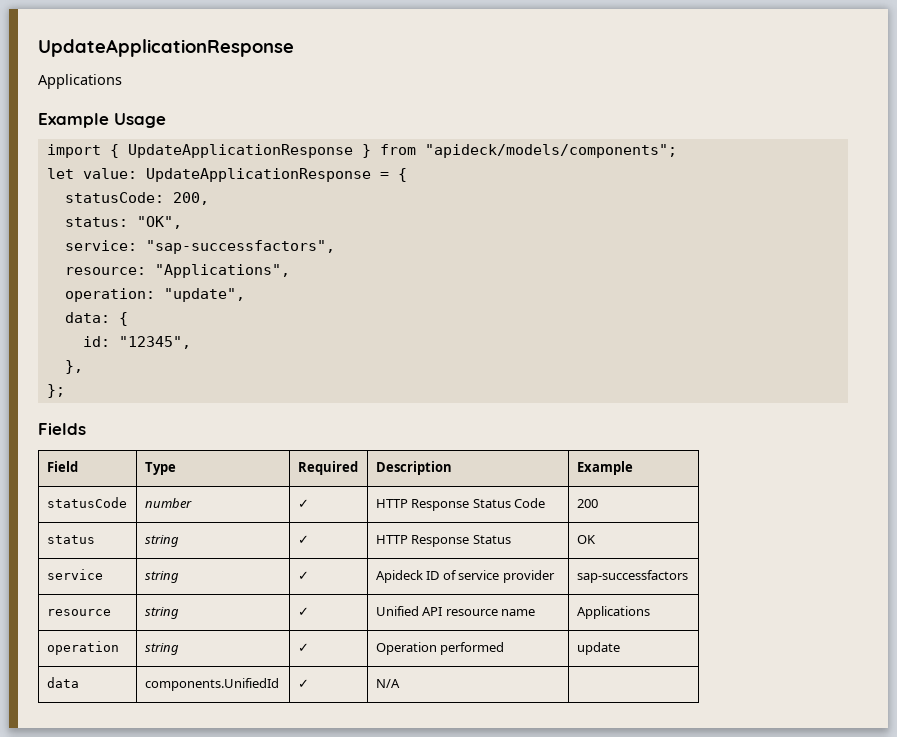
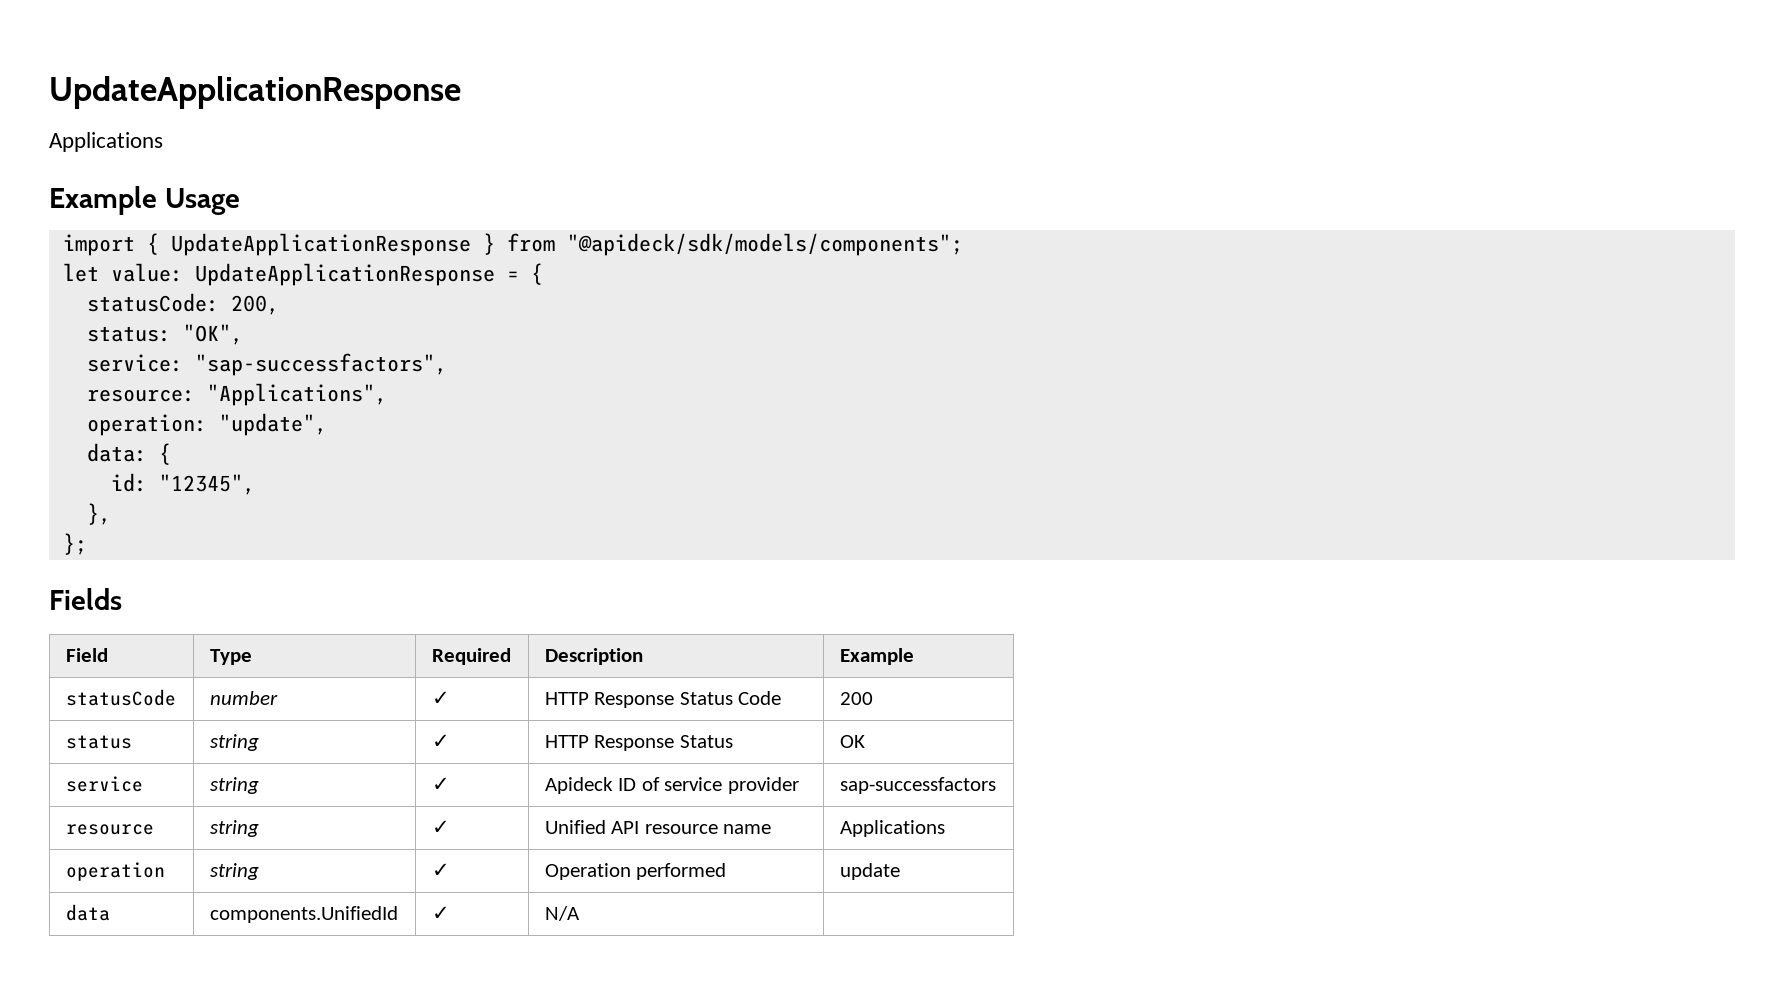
- import { UpdateApplicationResponse } from "apideck/models/components";
+ import { UpdateApplicationResponse } from "@apideck/sdk/models/components";

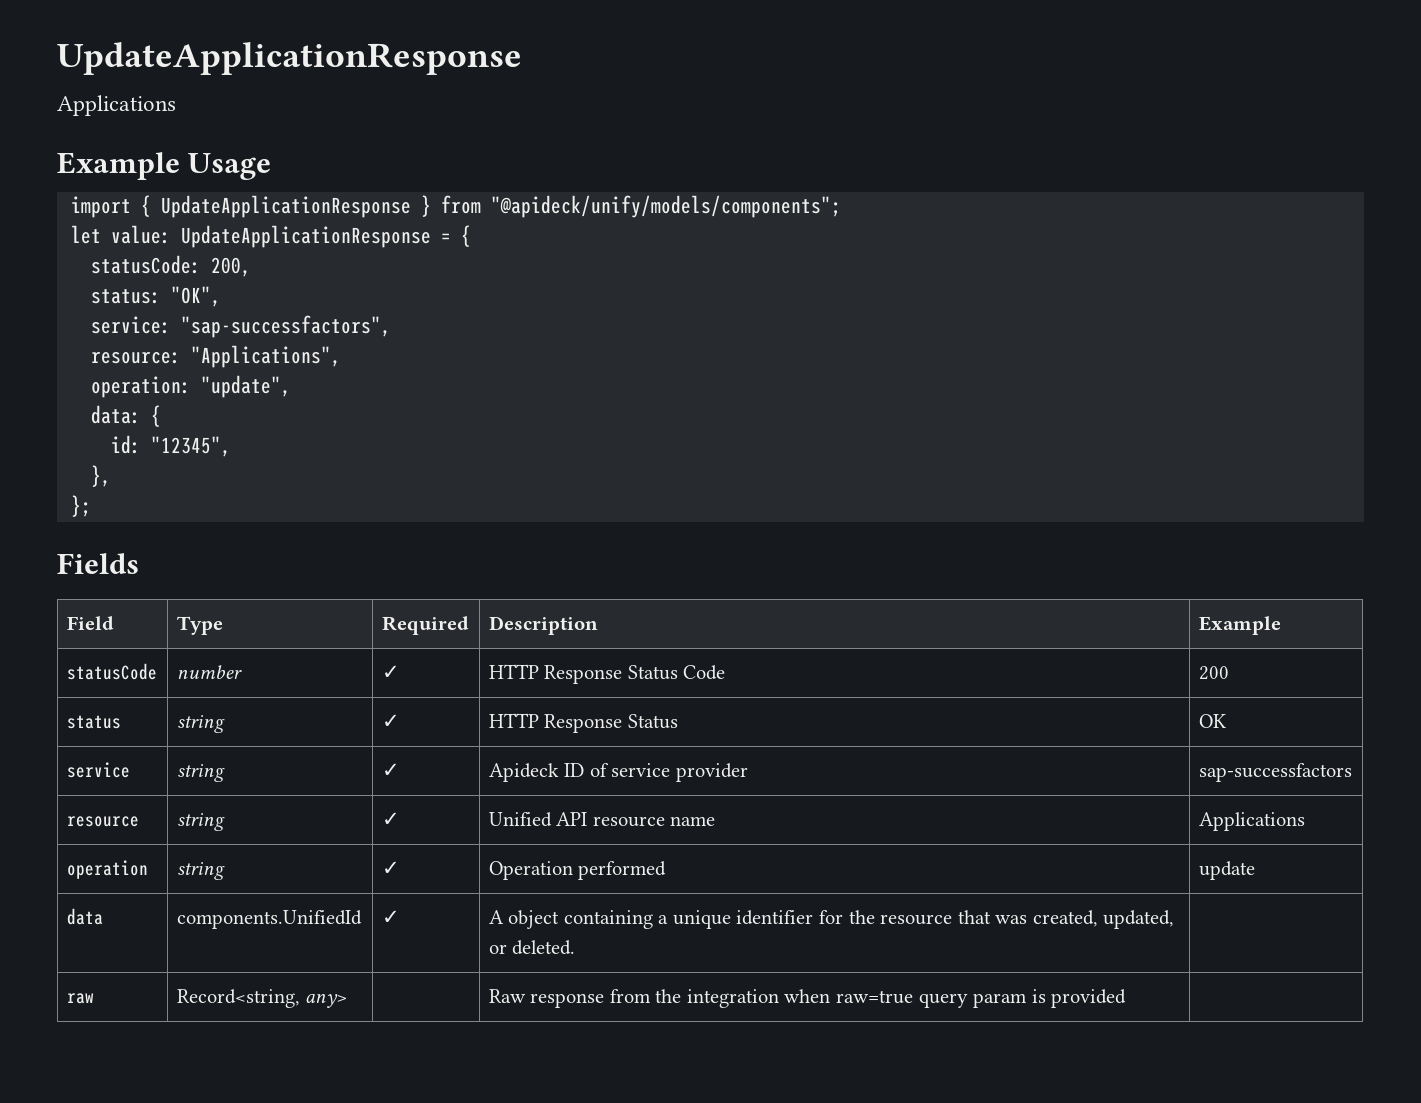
- import { UpdateApplicationResponse } from "@apideck/sdk/models/components";
+ import { UpdateApplicationResponse } from "@apideck/unify/models/components";
- data | components.UnifiedId | ✓ | N/A |
+ data | components.UnifiedId | ✓ | A object containing a unique identifier for the resource that was created, updated, or deleted. |
+ raw | Record<string, any> | | Raw response from the integration when raw=true query param is provided |

